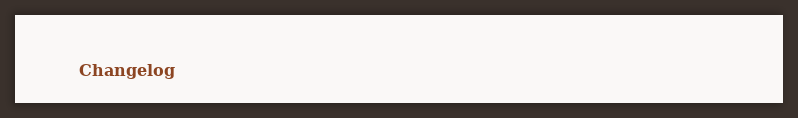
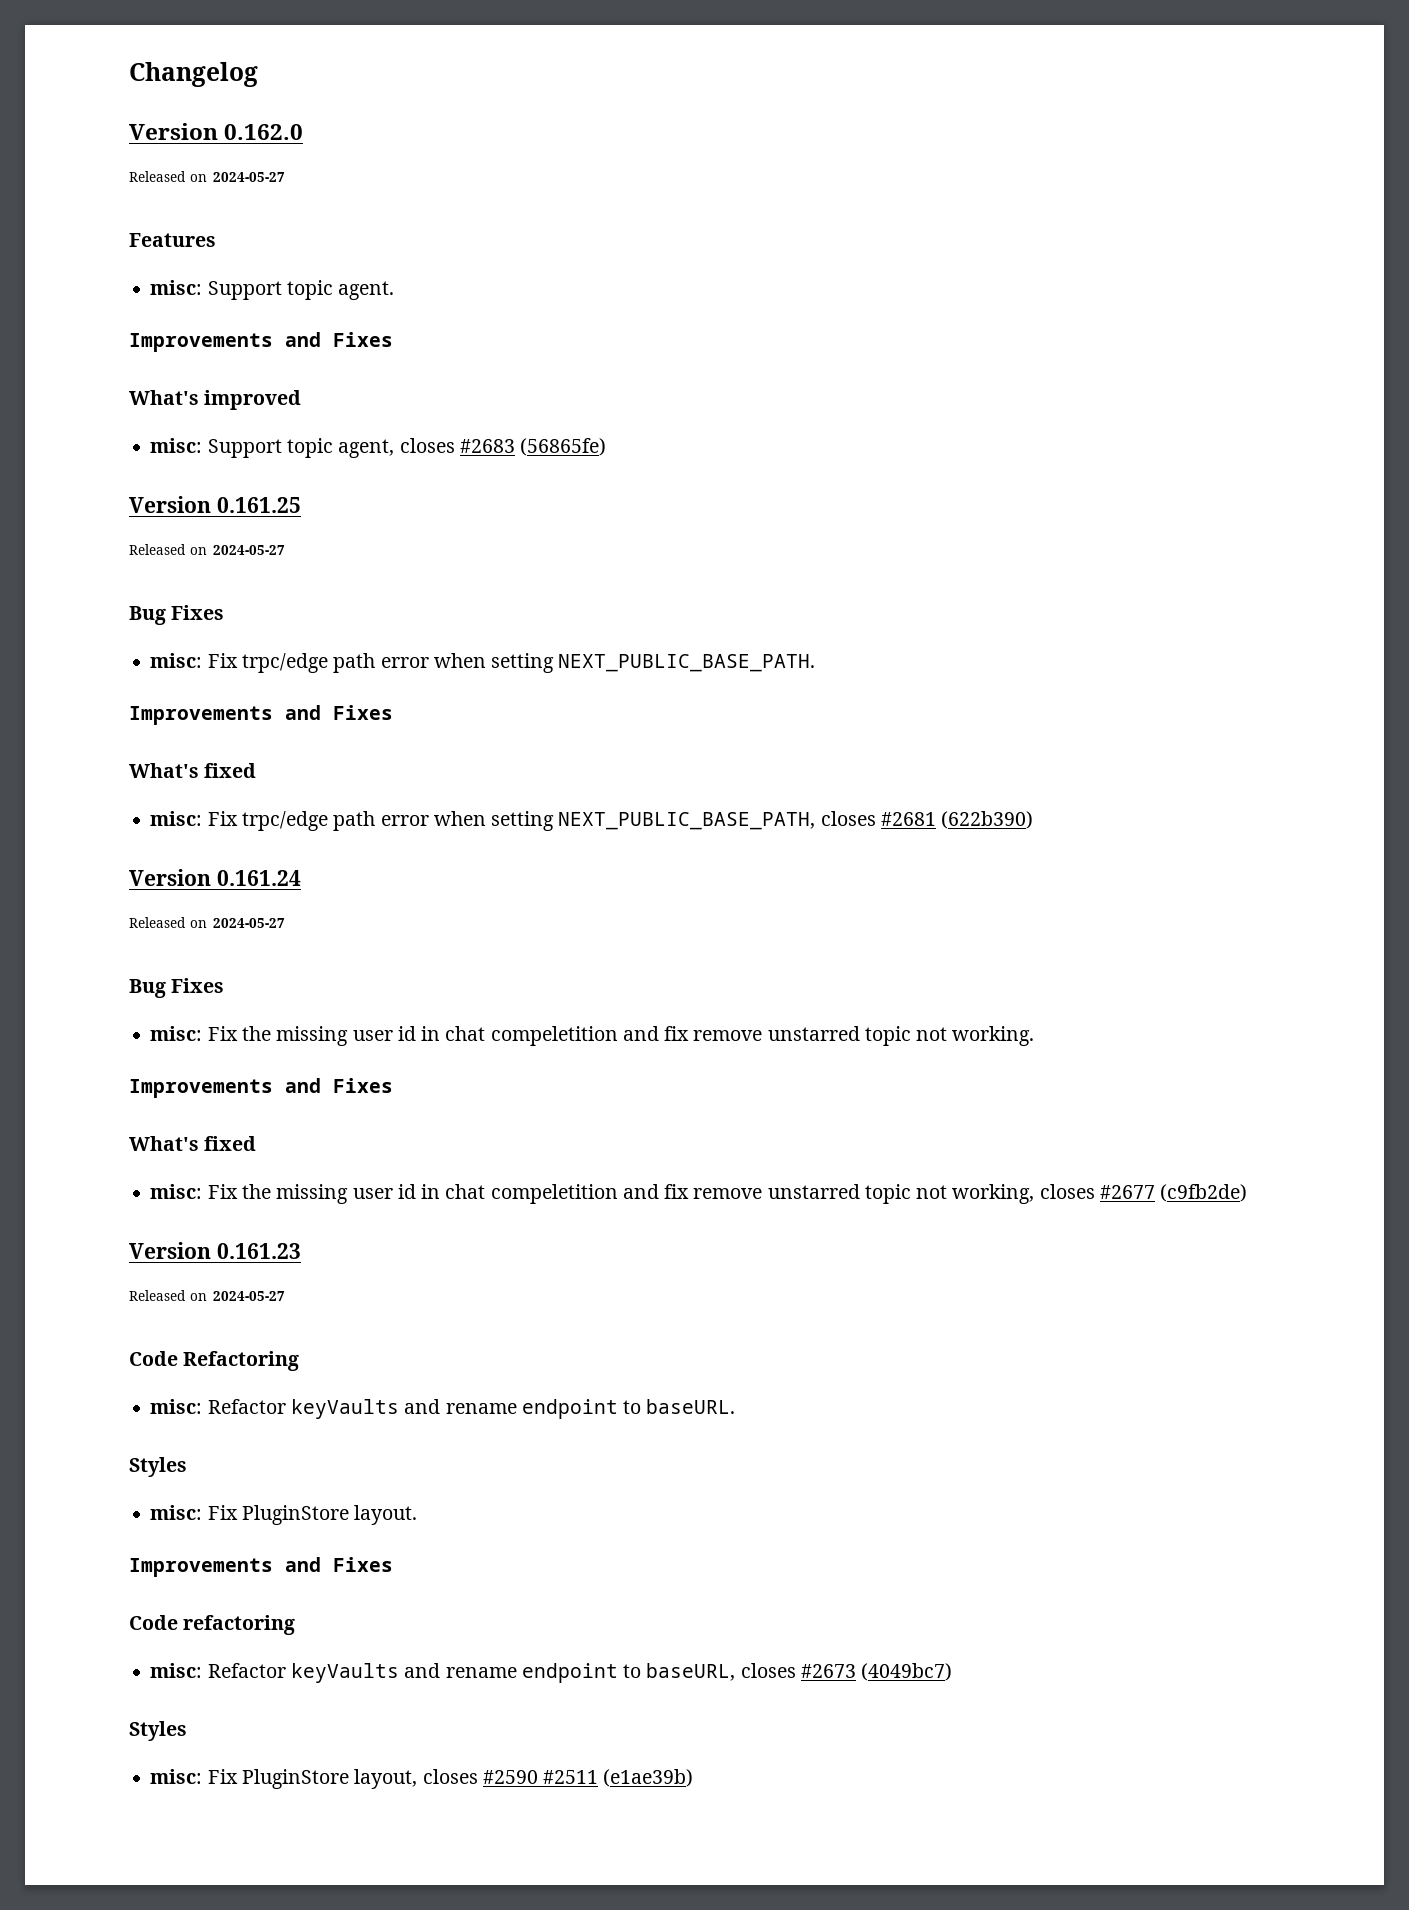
+ Version 0.162.0
+ Released on 2024-05-27
+ Features
+ misc: Support topic agent.
+ Improvements and Fixes
+ What's improved
+ misc: Support topic agent, closes #2683 (56865fe)
+ Version 0.161.25
+ Released on 2024-05-27
+ Bug Fixes
+ misc: Fix trpc/edge path error when setting NEXT_PUBLIC_BASE_PATH.
+ Improvements and Fixes
+ What's fixed
+ misc: Fix trpc/edge path error when setting NEXT_PUBLIC_BASE_PATH, closes #2681 (622b390)
+ Version 0.161.24
+ Released on 2024-05-27
+ Bug Fixes
+ misc: Fix the missing user id in chat compeletition and fix remove unstarred topic not working.
+ Improvements and Fixes
+ What's fixed
+ misc: Fix the missing user id in chat compeletition and fix remove unstarred topic not working, closes #2677 (c9fb2de)
+ Version 0.161.23
+ Released on 2024-05-27
+ Code Refactoring
+ misc: Refactor keyVaults and rename endpoint to baseURL.
+ Styles
+ misc: Fix PluginStore layout.
+ Improvements and Fixes
+ Code refactoring
+ misc: Refactor keyVaults and rename endpoint to baseURL, closes #2673 (4049bc7)
+ Styles
+ misc: Fix PluginStore layout, closes #2590 #2511 (e1ae39b)

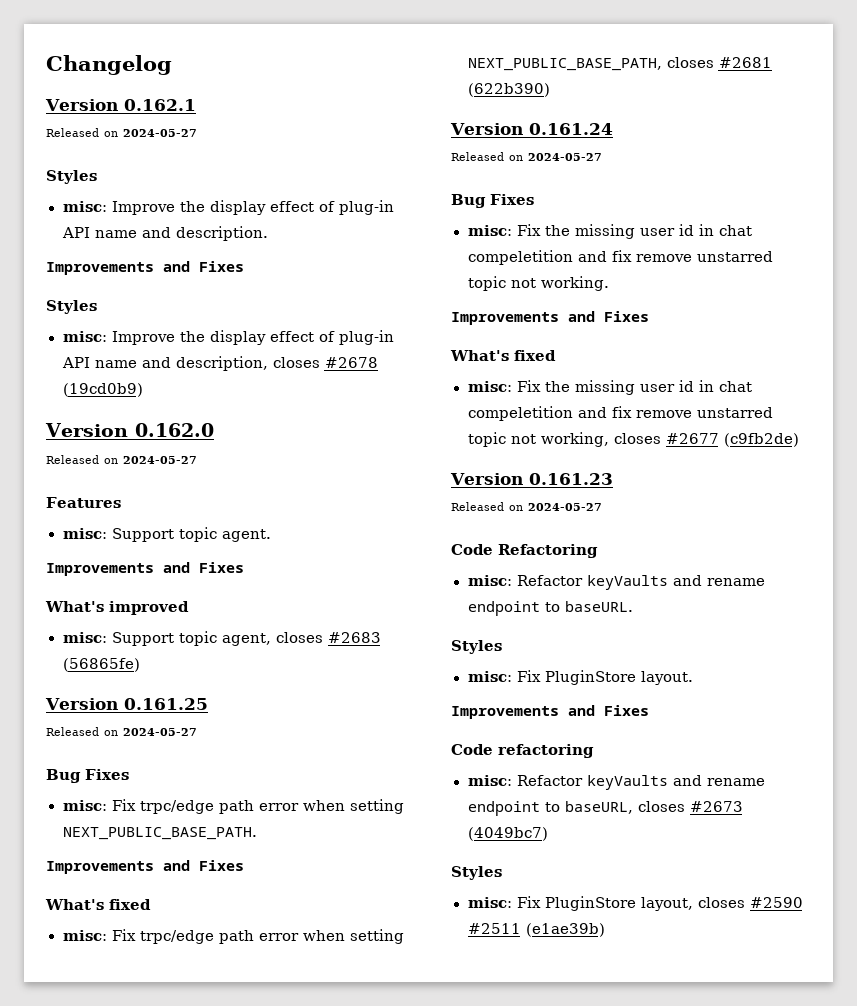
+ Version 0.162.1
+ Released on 2024-05-27
+ Styles
+ misc: Improve the display effect of plug-in API name and description.
+ Improvements and Fixes
+ Styles
+ misc: Improve the display effect of plug-in API name and description, closes #2678 (19cd0b9)

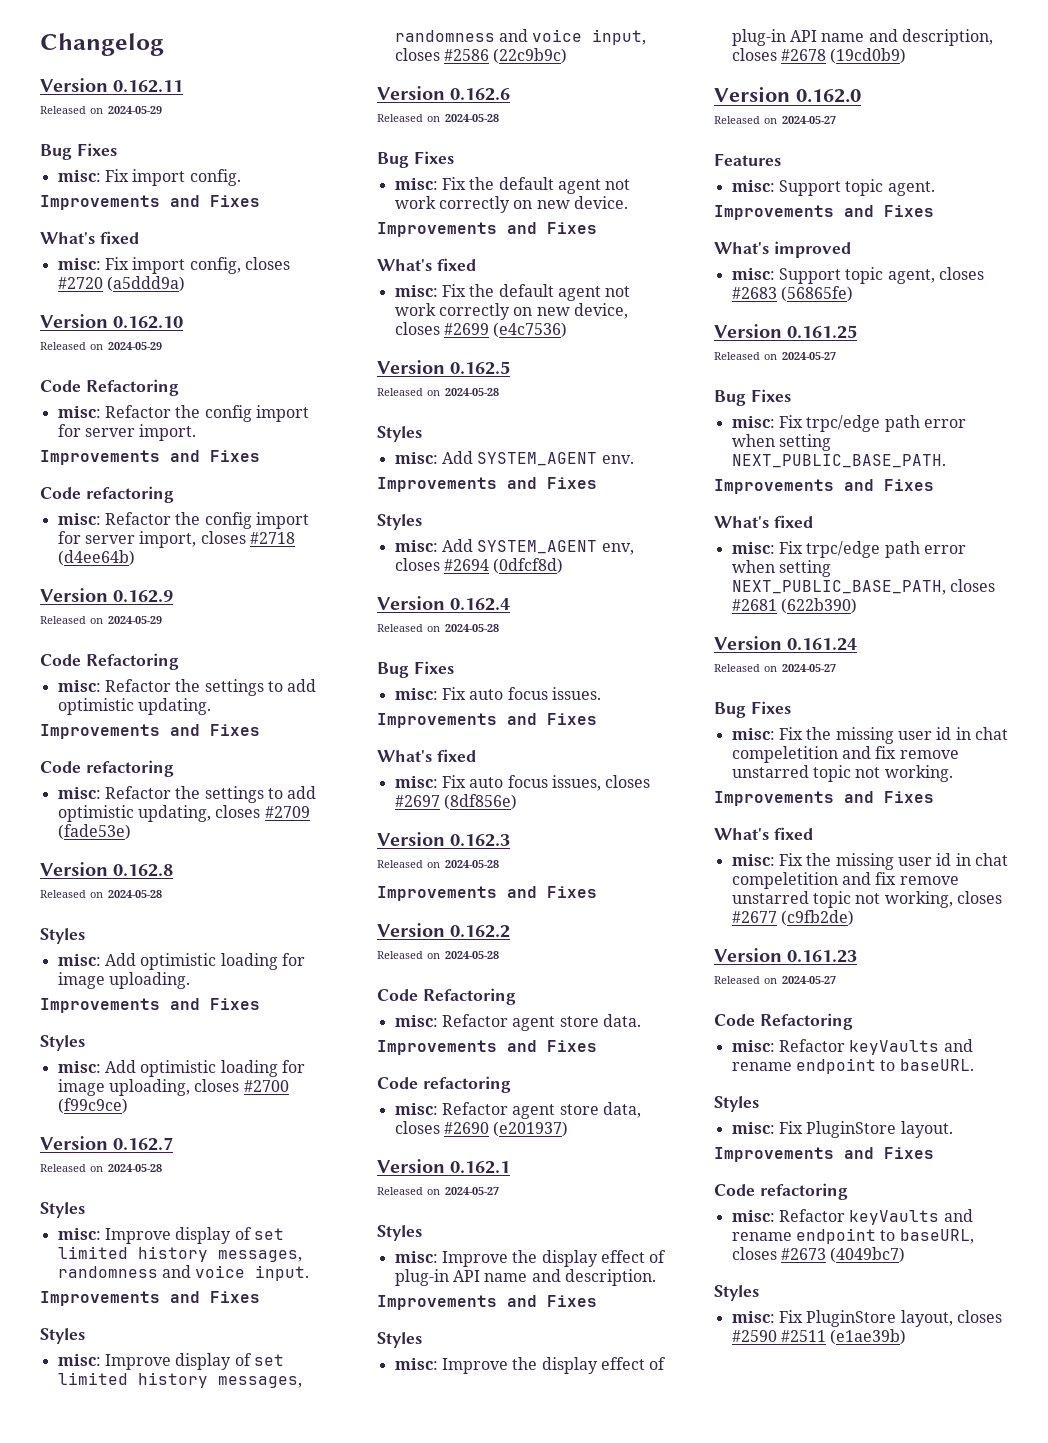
+ Version 0.162.11
+ Released on 2024-05-29
+ Bug Fixes
+ misc: Fix import config.
+ Improvements and Fixes
+ What's fixed
+ misc: Fix import config, closes #2720 (a5ddd9a)
+ Version 0.162.10
+ Released on 2024-05-29
+ Code Refactoring
+ misc: Refactor the config import for server import.
+ Improvements and Fixes
+ Code refactoring
+ misc: Refactor the config import for server import, closes #2718 (d4ee64b)
+ Version 0.162.9
+ Released on 2024-05-29
+ Code Refactoring
+ misc: Refactor the settings to add optimistic updating.
+ Improvements and Fixes
+ Code refactoring
+ misc: Refactor the settings to add optimistic updating, closes #2709 (fade53e)
+ Version 0.162.8
+ Released on 2024-05-28
+ Styles
+ misc: Add optimistic loading for image uploading.
+ Improvements and Fixes
+ Styles
+ misc: Add optimistic loading for image uploading, closes #2700 (f99c9ce)
+ Version 0.162.7
+ Released on 2024-05-28
+ Styles
+ misc: Improve display of set limited history messages, randomness and voice input.
+ Improvements and Fixes
+ Styles
+ misc: Improve display of set limited history messages, randomness and voice input, closes #2586 (22c9b9c)
+ Version 0.162.6
+ Released on 2024-05-28
+ Bug Fixes
+ misc: Fix the default agent not work correctly on new device.
+ Improvements and Fixes
+ What's fixed
+ misc: Fix the default agent not work correctly on new device, closes #2699 (e4c7536)
+ Version 0.162.5
+ Released on 2024-05-28
+ Styles
+ misc: Add SYSTEM_AGENT env.
+ Improvements and Fixes
+ Styles
+ misc: Add SYSTEM_AGENT env, closes #2694 (0dfcf8d)
+ Version 0.162.4
+ Released on 2024-05-28
+ Bug Fixes
+ misc: Fix auto focus issues.
+ Improvements and Fixes
+ What's fixed
+ misc: Fix auto focus issues, closes #2697 (8df856e)
+ Version 0.162.3
+ Released on 2024-05-28
+ Improvements and Fixes
+ Version 0.162.2
+ Released on 2024-05-28
+ Code Refactoring
+ misc: Refactor agent store data.
+ Improvements and Fixes
+ Code refactoring
+ misc: Refactor agent store data, closes #2690 (e201937)

